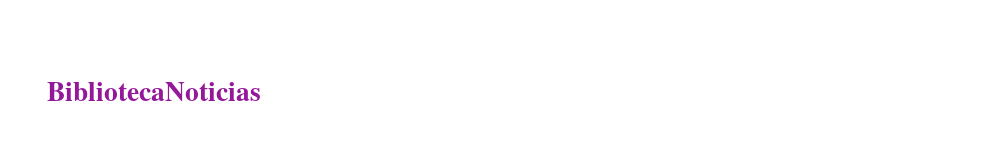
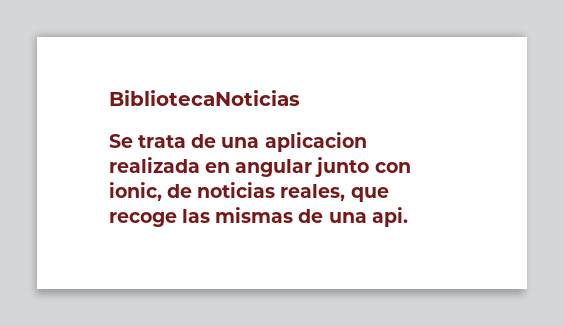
+ Se trata de una aplicacion realizada en angular junto con ionic, de noticias reales, que recoge las mismas de una api.

